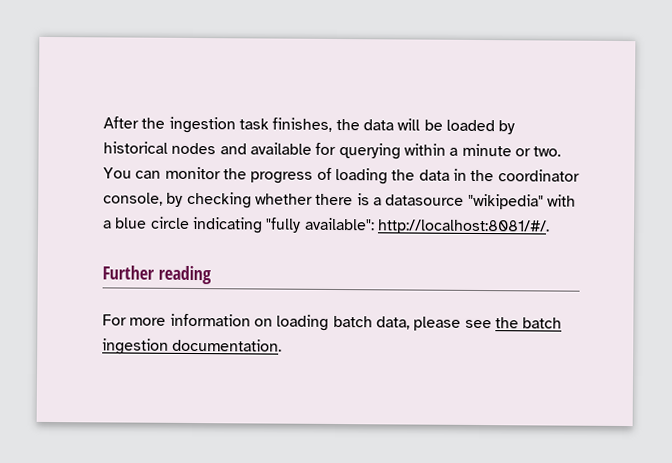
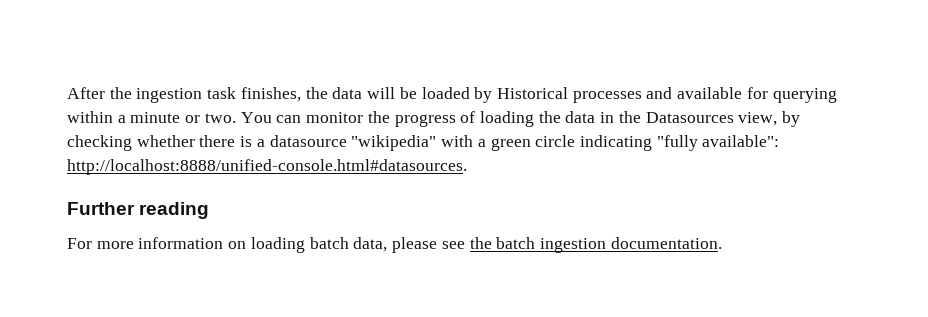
- After the ingestion task finishes, the data will be loaded by historical nodes and available for querying within a minute or two.
+ After the ingestion task finishes, the data will be loaded by Historical processes and available for querying within a minute or two.
- You can monitor the progress of loading the data in the coordinator console, by checking whether there is a datasource "wikipedia" with a blue circle indicating "fully available": http://localhost:8081/#/.
+ You can monitor the progress of loading the data in the Datasources view, by checking whether there is a datasource "wikipedia" with a green circle indicating "fully available": http://localhost:8888/unified-console.html#datasources.

